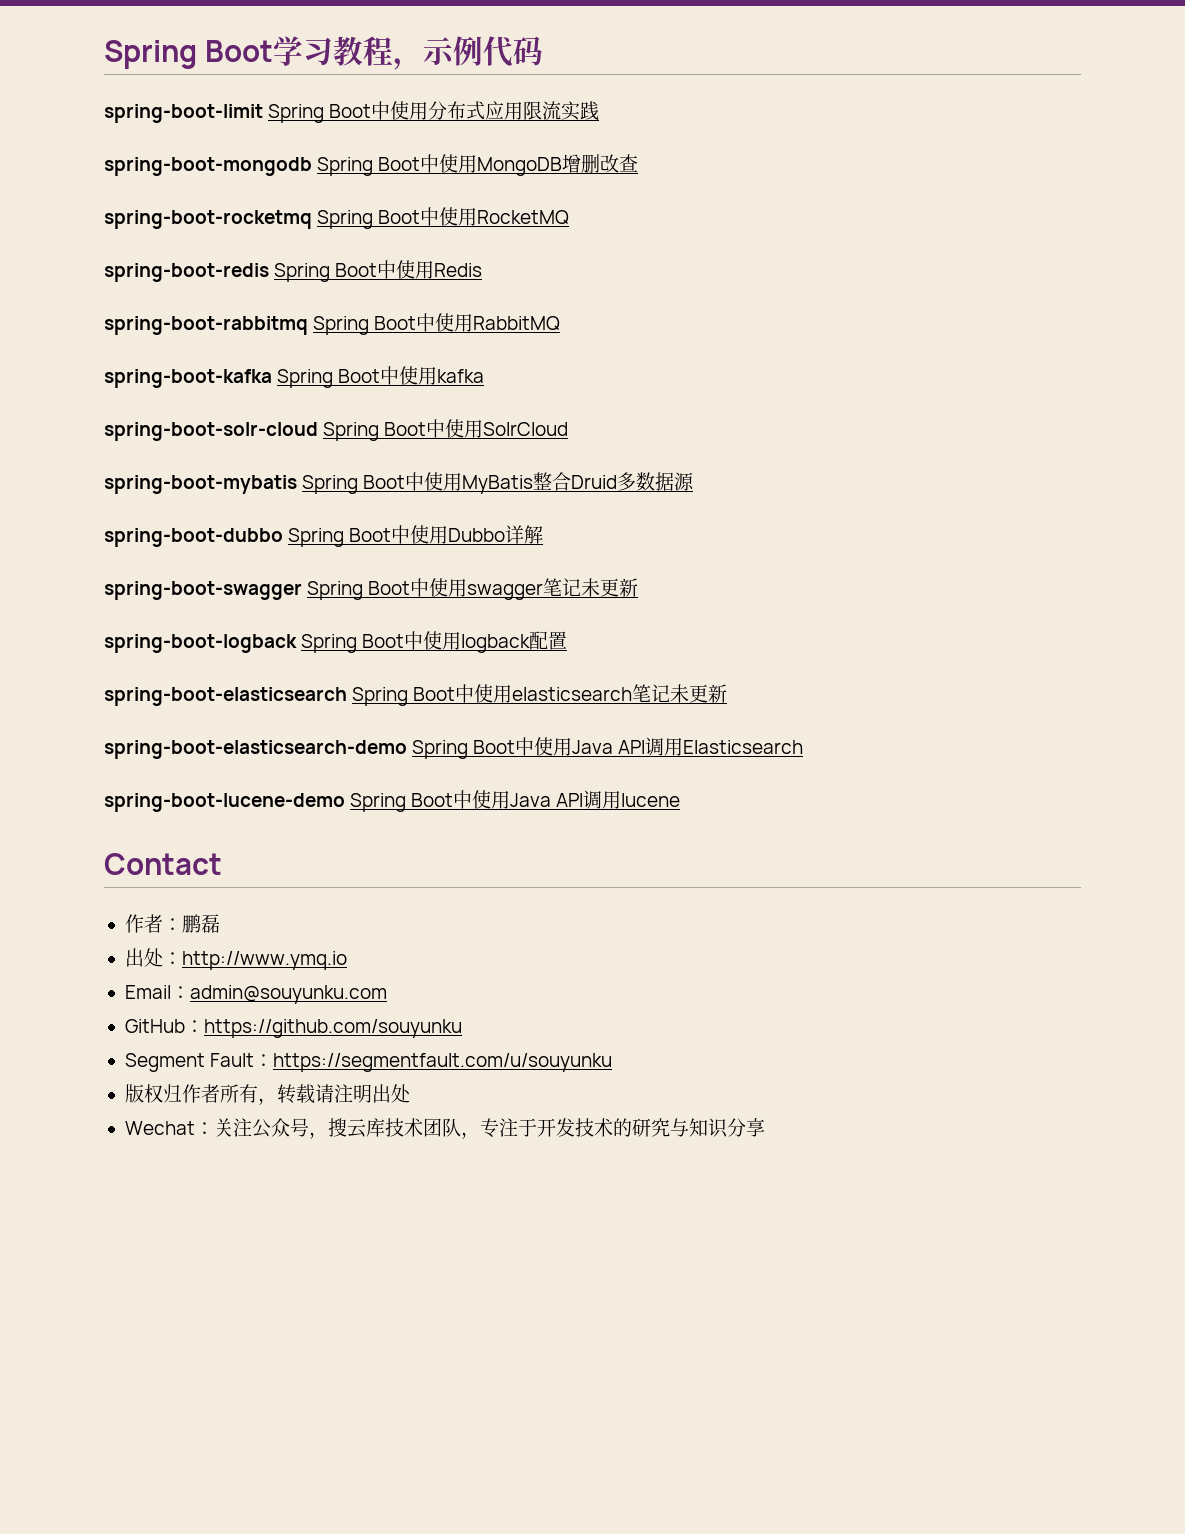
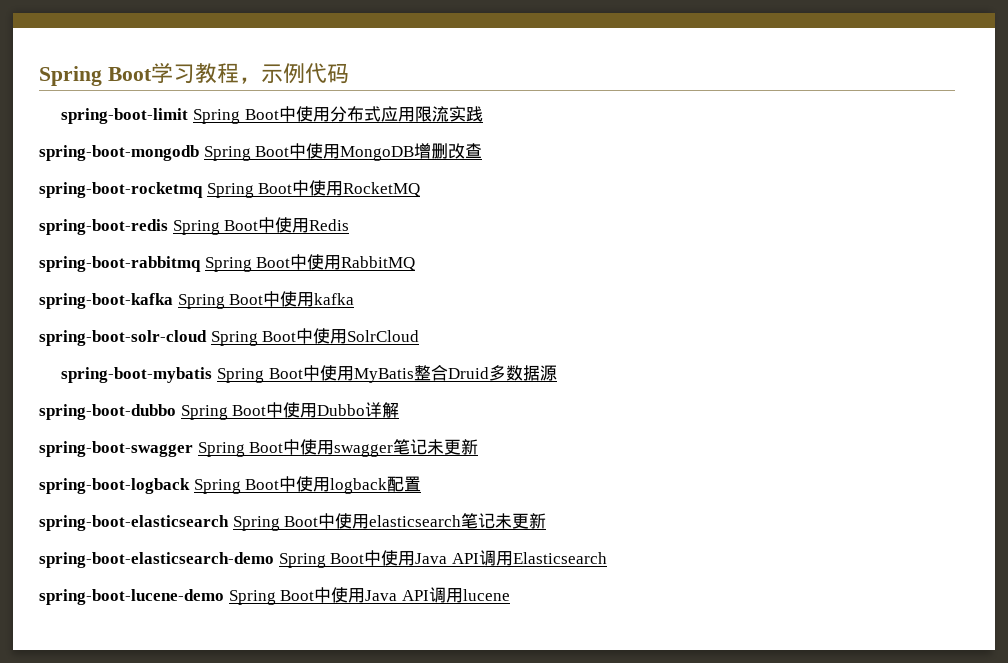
- Contact
- 作者：鹏磊
- 出处：http://www.ymq.io
- Email：admin@souyunku.com
- GitHub：https://github.com/souyunku
- Segment Fault：https://segmentfault.com/u/souyunku
- 版权归作者所有，转载请注明出处
- Wechat：关注公众号，搜云库技术团队，专注于开发技术的研究与知识分享

